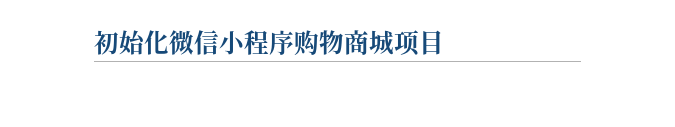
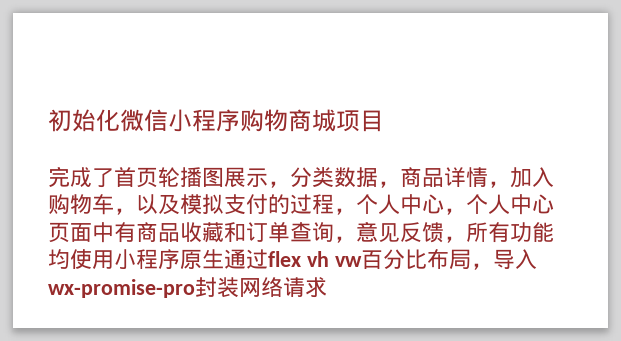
+ 完成了首页轮播图展示，分类数据，商品详情，加入购物车，以及模拟支付的过程，个人中心，个人中心页面中有商品收藏和订单查询，意见反馈，所有功能均使用小程序原生通过flex vh vw百分比布局，导入wx-promise-pro封装网络请求

